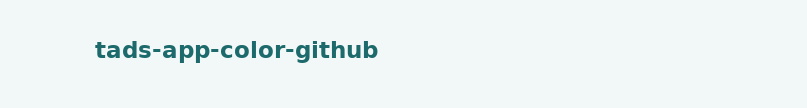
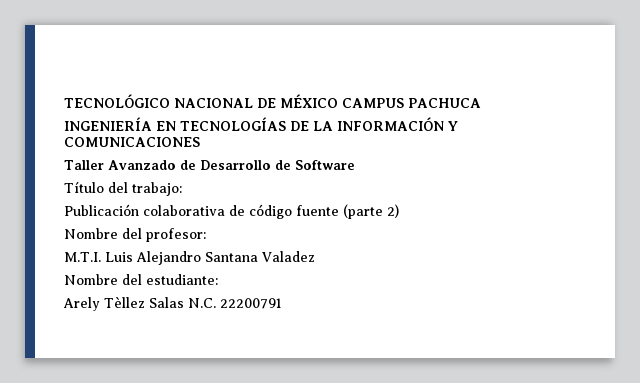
- tads-app-color-github
+ TECNOLÓGICO NACIONAL DE MÉXICO CAMPUS PACHUCA
+ INGENIERÍA EN TECNOLOGÍAS DE LA INFORMACIÓN Y COMUNICACIONES
+ Taller Avanzado de Desarrollo de Software
+ Título del trabajo:
+ Publicación colaborativa de código fuente (parte 2)
+ Nombre del profesor:
+ M.T.I. Luis Alejandro Santana Valadez
+ Nombre del estudiante:
+ Arely Tèllez Salas N.C. 22200791

